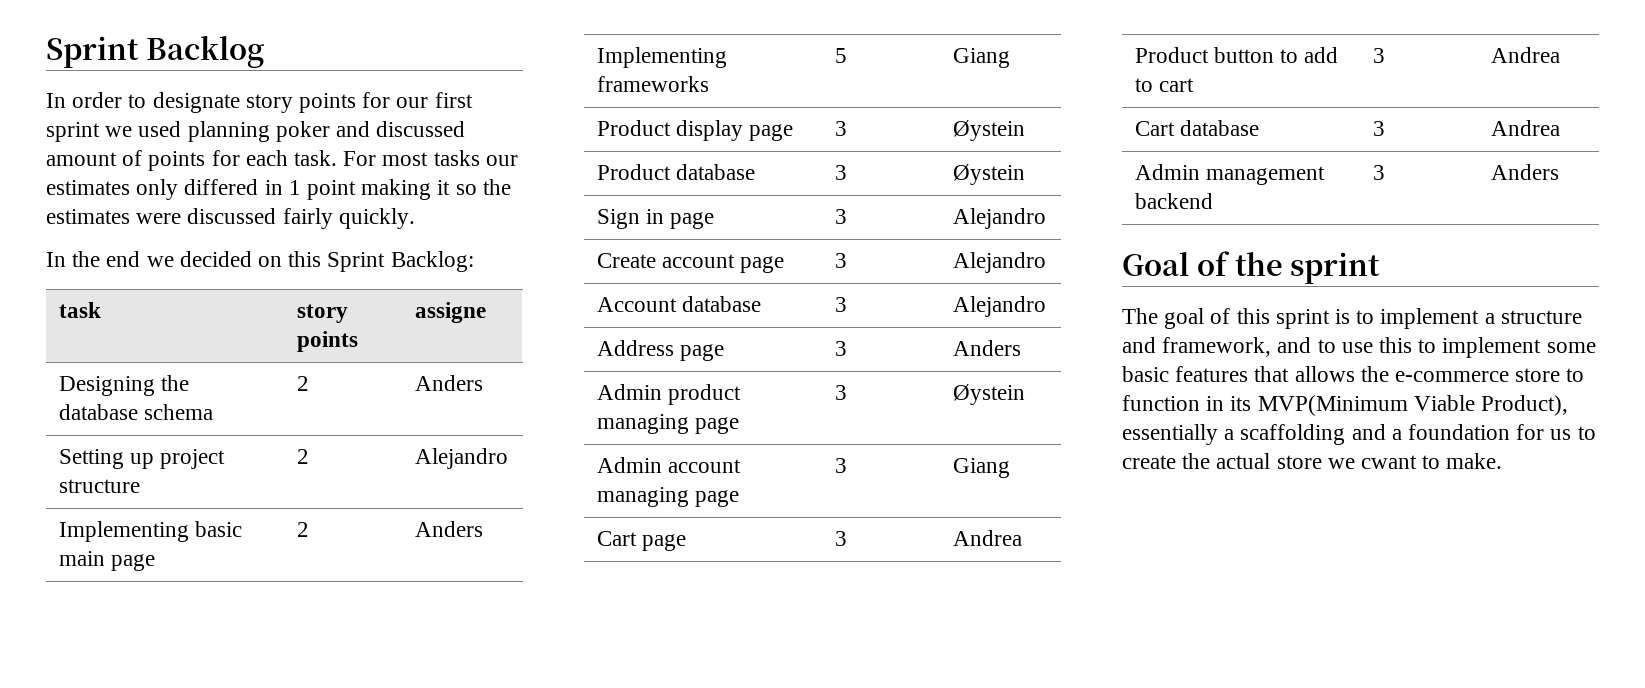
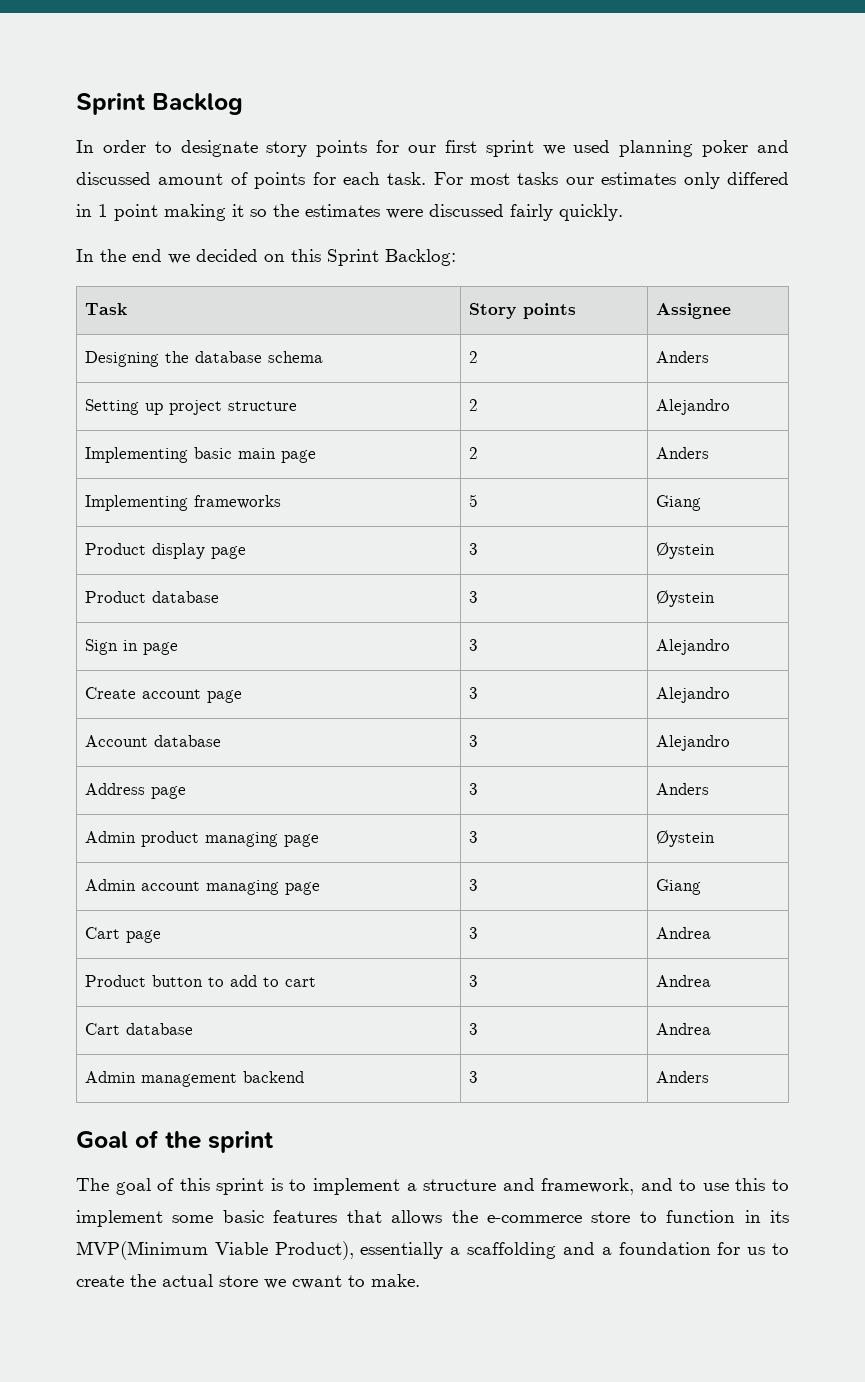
- task | story points | assigne
+ Task | Story points | Assignee

